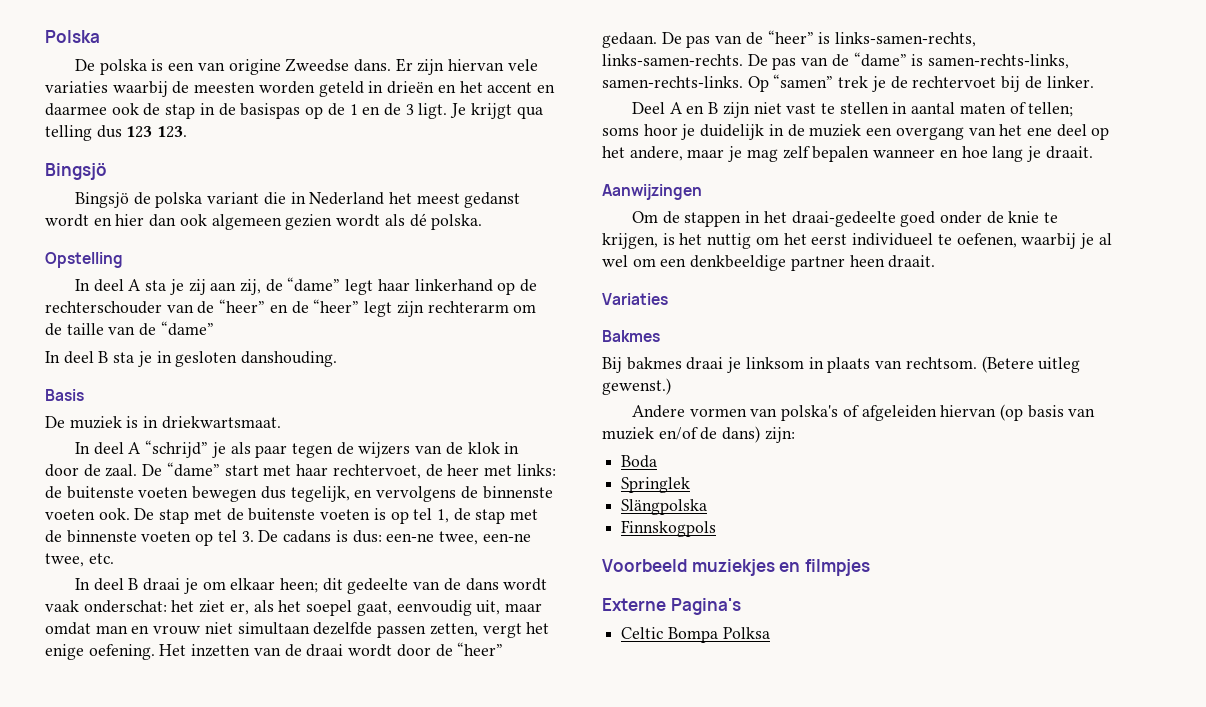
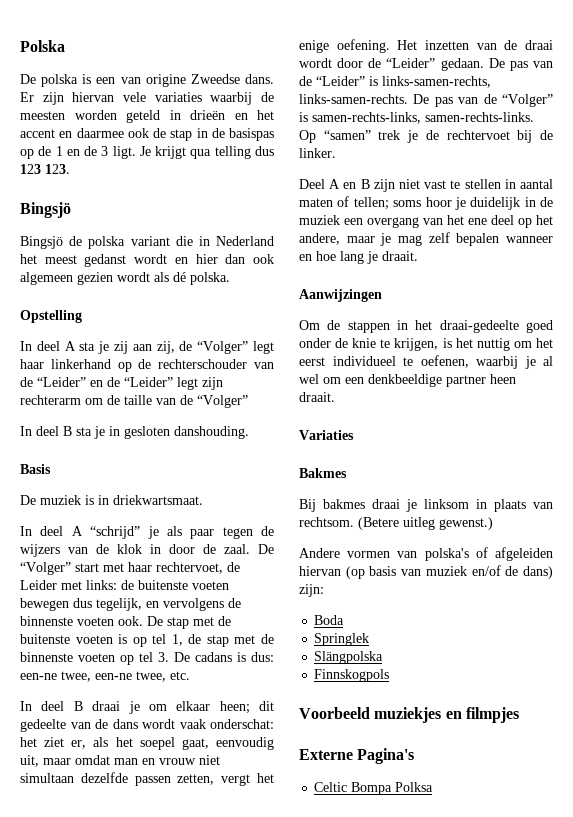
- In deel A sta je zij aan zij, de “dame” legt haar linkerhand op de rechterschouder van de “heer” en de “heer” legt zijn rechterarm om de taille van de “dame”
+ In deel A sta je zij aan zij, de “Volger” legt haar linkerhand op de rechterschouder van de “Leider” en de “Leider” legt zijn rechterarm om de taille van de “Volger”
- De “dame” start met haar rechtervoet, de heer met links: de buitenste voeten bewegen dus tegelijk, en vervolgens de binnenste voeten ook.
+ De “Volger” start met haar rechtervoet, de Leider met links: de buitenste voeten bewegen dus tegelijk, en vervolgens de binnenste voeten ook.
- Het inzetten van de draai wordt door de “heer” gedaan.
+ Het inzetten van de draai wordt door de “Leider” gedaan.
- De pas van de “heer” is links-samen-rechts, links-samen-rechts.
+ De pas van de “Leider” is links-samen-rechts, links-samen-rechts.
- De pas van de “dame” is samen-rechts-links, samen-rechts-links.
+ De pas van de “Volger” is samen-rechts-links, samen-rechts-links.

